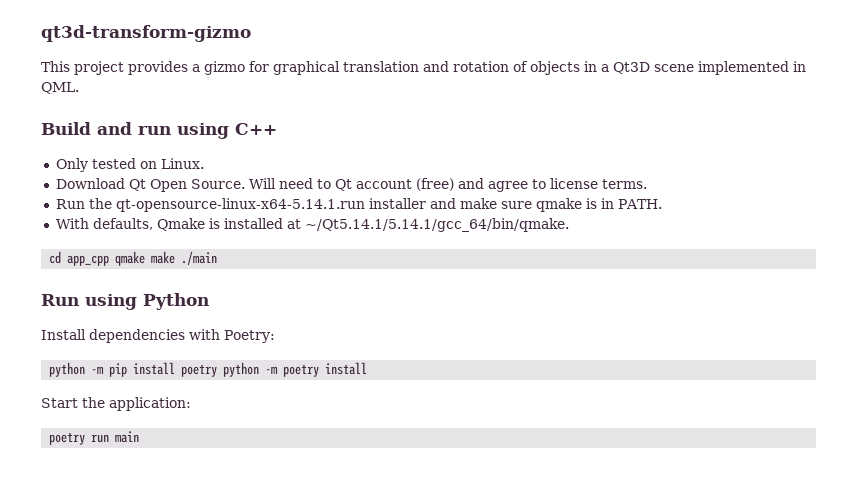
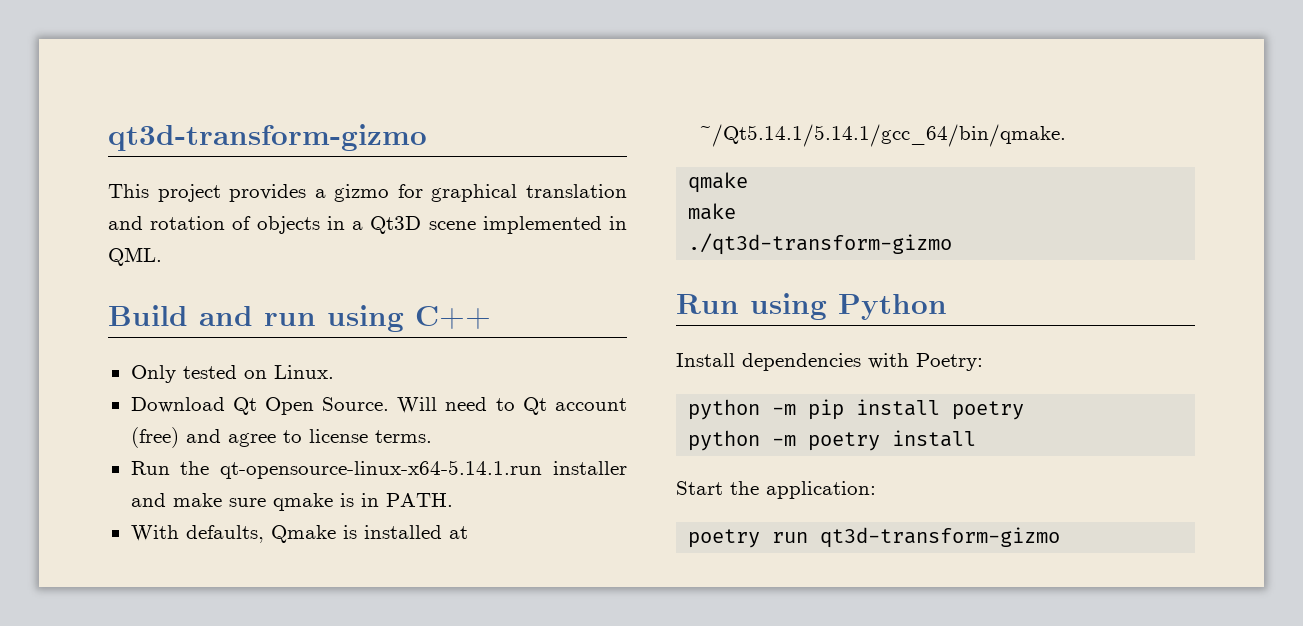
  With defaults, Qmake is installed at ~/Qt5.14.1/5.14.1/gcc_64/bin/qmake.
- cd app_cpp qmake make ./main
+ qmake
+ make
+ ./qt3d-transform-gizmo
- python -m pip install poetry python -m poetry install
+ python -m pip install poetry
+ python -m poetry install
- poetry run main
+ poetry run qt3d-transform-gizmo

